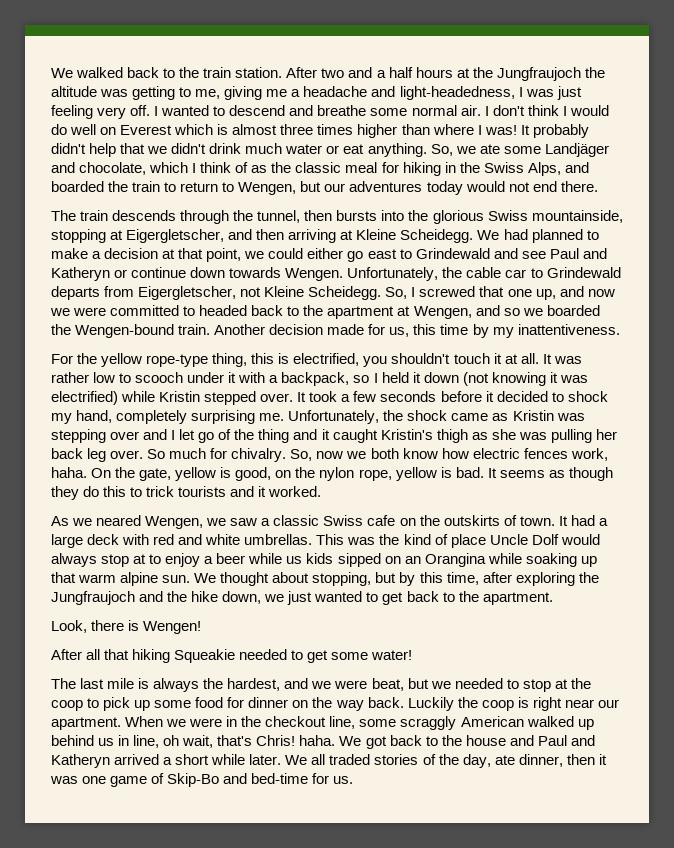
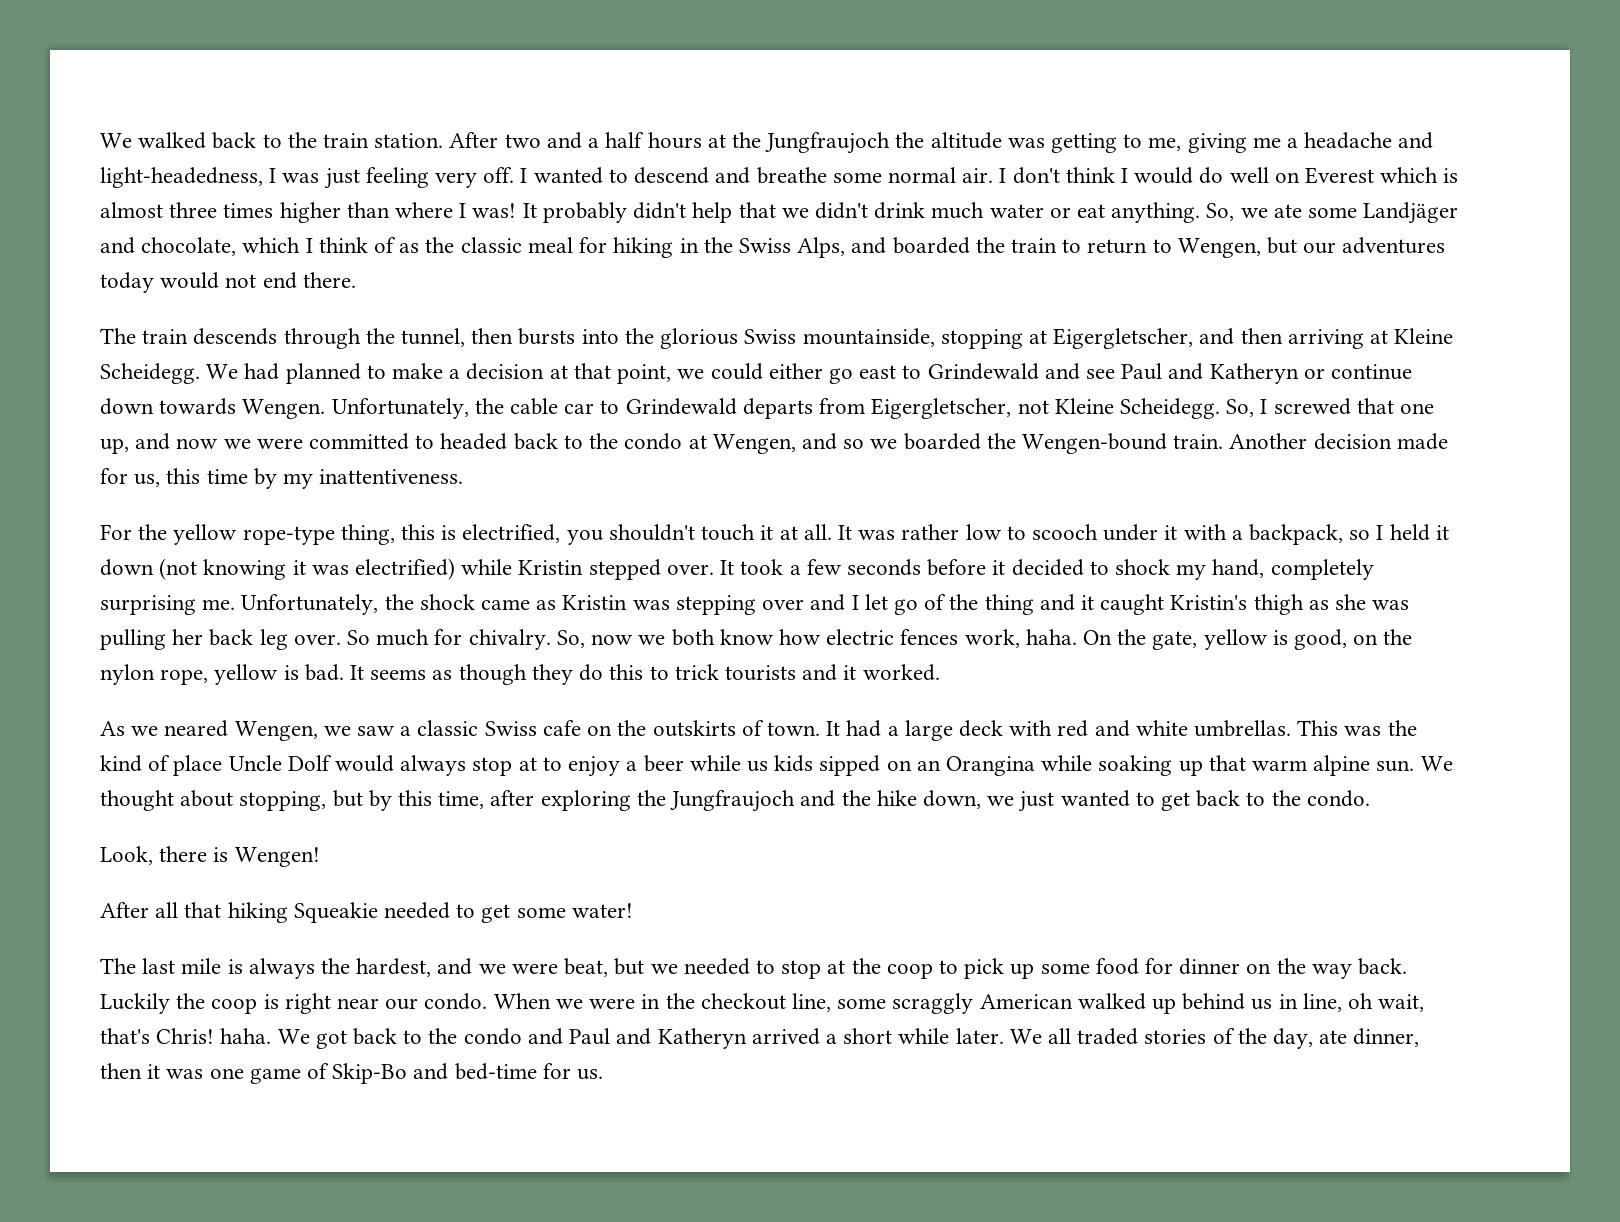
- So, I screwed that one up, and now we were committed to headed back to the apartment at Wengen, and so we boarded the Wengen-bound train.
+ So, I screwed that one up, and now we were committed to headed back to the condo at Wengen, and so we boarded the Wengen-bound train.
- We thought about stopping, but by this time, after exploring the Jungfraujoch and the hike down, we just wanted to get back to the apartment.
+ We thought about stopping, but by this time, after exploring the Jungfraujoch and the hike down, we just wanted to get back to the condo.
- Luckily the coop is right near our apartment.
+ Luckily the coop is right near our condo.
- We got back to the house and Paul and Katheryn arrived a short while later.
+ We got back to the condo and Paul and Katheryn arrived a short while later.

